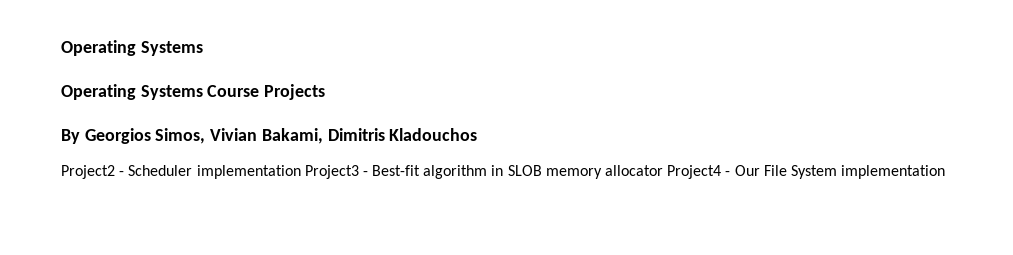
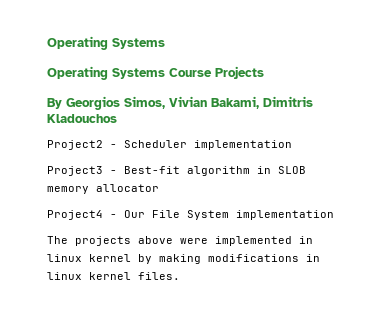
- Project2 - Scheduler implementation Project3 - Best-fit algorithm in SLOB memory allocator Project4 - Our File System implementation
+ Project2 - Scheduler implementation
+ Project3 - Best-fit algorithm in SLOB memory allocator
+ Project4 - Our File System implementation
+ The projects above were implemented in linux kernel by making modifications in linux kernel files.

